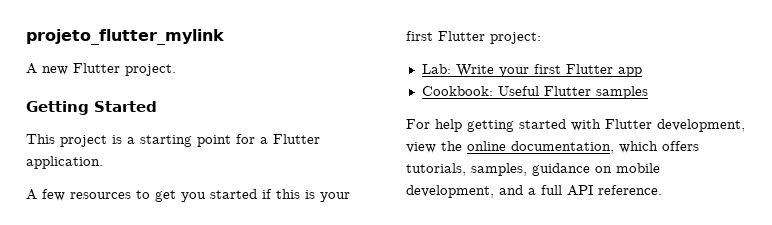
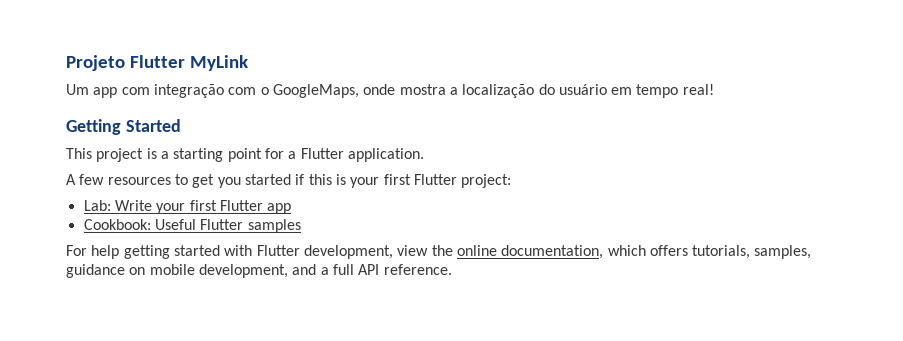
- projeto_flutter_mylink
- A new Flutter project.
+ Projeto Flutter MyLink
+ Um app com integração com o GoogleMaps, onde mostra a localização do usuário em tempo real!

